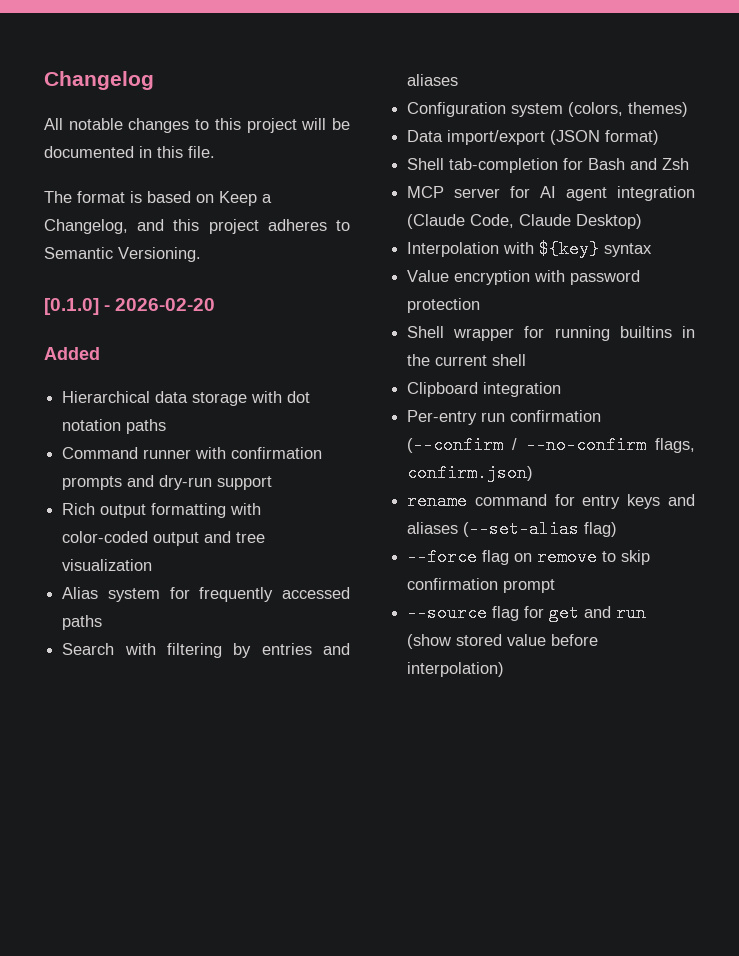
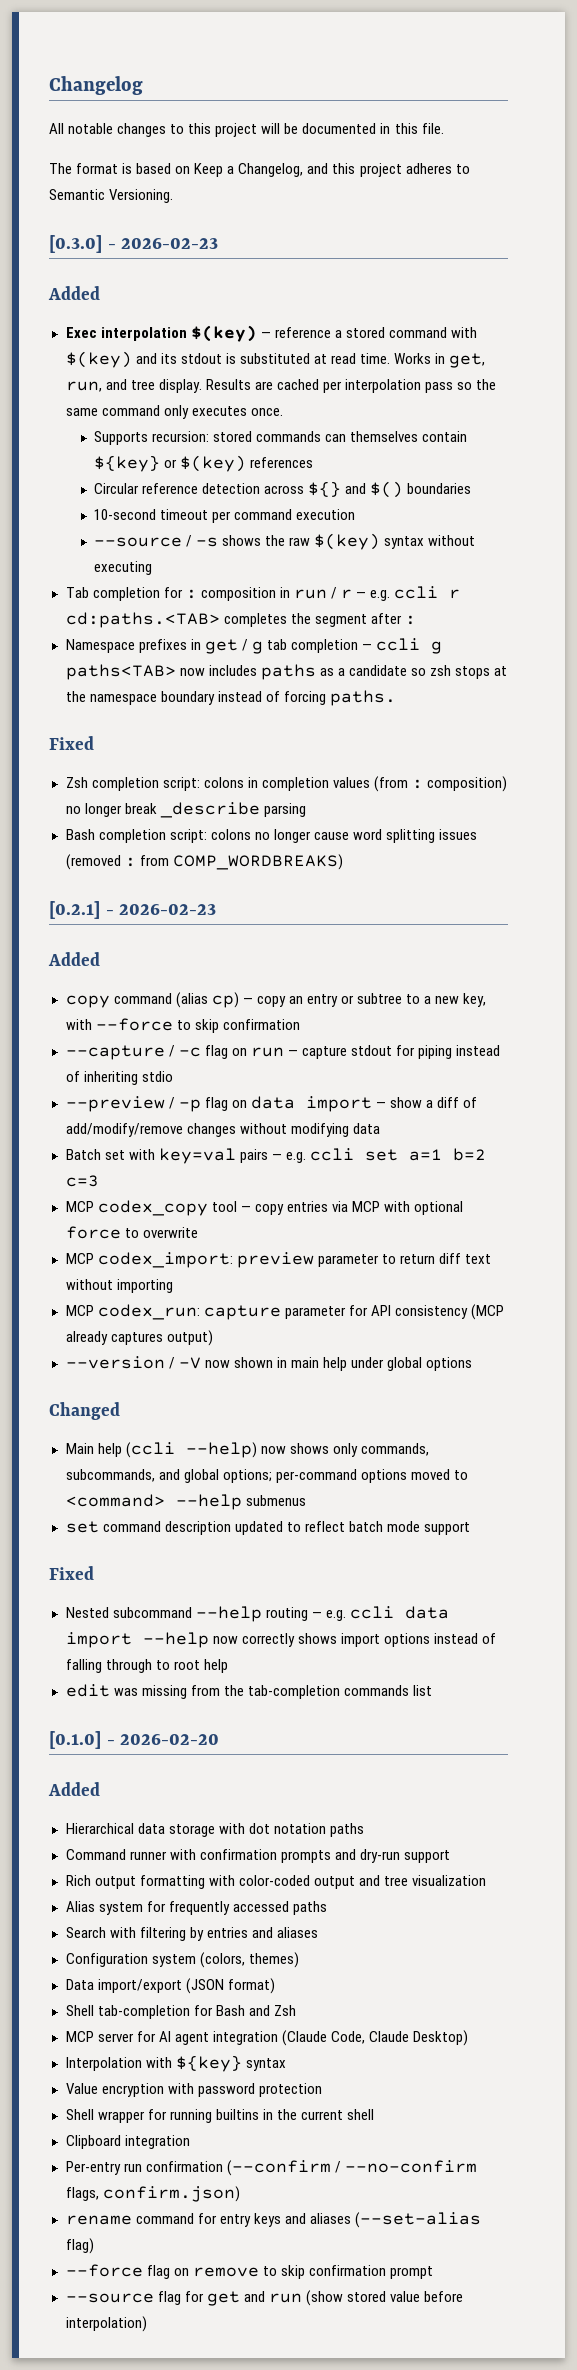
+ [0.3.0] - 2026-02-23
+ Added
+ Exec interpolation $(key) — reference a stored command with $(key) and its stdout is substituted at read time. Works in get, run, and tree display. Results are cached per interpolation pass so the same command only executes once.
+ Supports recursion: stored commands can themselves contain ${key} or $(key) references
+ Circular reference detection across ${} and $() boundaries
+ 10-second timeout per command execution
+ --source / -s shows the raw $(key) syntax without executing
+ Tab completion for : composition in run / r — e.g. ccli r cd:paths.<TAB> completes the segment after :
+ Namespace prefixes in get / g tab completion — ccli g paths<TAB> now includes paths as a candidate so zsh stops at the namespace boundary instead of forcing paths.
+ Fixed
+ Zsh completion script: colons in completion values (from : composition) no longer break _describe parsing
+ Bash completion script: colons no longer cause word splitting issues (removed : from COMP_WORDBREAKS)
+ [0.2.1] - 2026-02-23
+ Added
+ copy command (alias cp) — copy an entry or subtree to a new key, with --force to skip confirmation
+ --capture / -c flag on run — capture stdout for piping instead of inheriting stdio
+ --preview / -p flag on data import — show a diff of add/modify/remove changes without modifying data
+ Batch set with key=val pairs — e.g. ccli set a=1 b=2 c=3
+ MCP codex_copy tool — copy entries via MCP with optional force to overwrite
+ MCP codex_import: preview parameter to return diff text without importing
+ MCP codex_run: capture parameter for API consistency (MCP already captures output)
+ --version / -V now shown in main help under global options
+ Changed
+ Main help (ccli --help) now shows only commands, subcommands, and global options; per-command options moved to <command> --help submenus
+ set command description updated to reflect batch mode support
+ Fixed
+ Nested subcommand --help routing — e.g. ccli data import --help now correctly shows import options instead of falling through to root help
+ edit was missing from the tab-completion commands list

